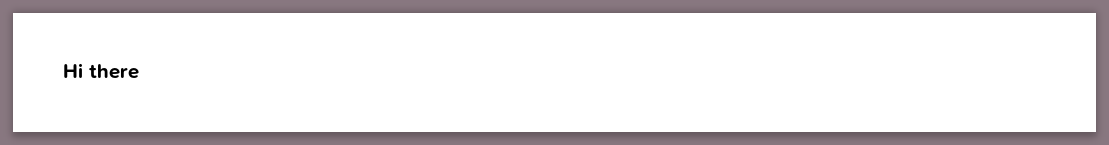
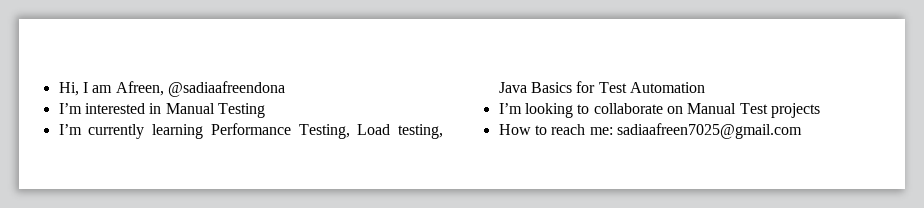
- Hi there
+ Hi, I am Afreen, @sadiaafreendona
+ I’m interested in Manual Testing
+ I’m currently learning Performance Testing, Load testing, Java Basics for Test Automation
+ I’m looking to collaborate on Manual Test projects
+ How to reach me: sadiaafreen7025@gmail.com

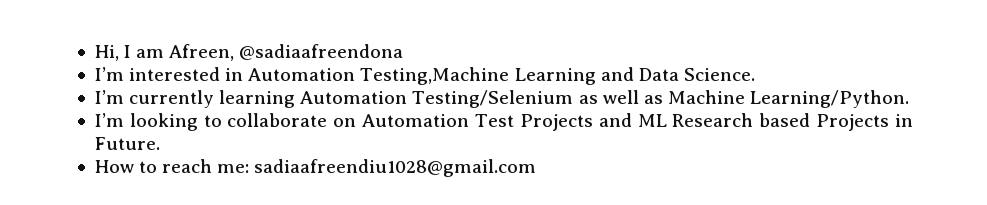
- I’m interested in Manual Testing
- I’m currently learning Performance Testing, Load testing, Java Basics for Test Automation
+ I’m interested in Automation Testing,Machine Learning and Data Science.
+ I’m currently learning Automation Testing/Selenium as well as Machine Learning/Python.
- I’m looking to collaborate on Manual Test projects
+ I’m looking to collaborate on Automation Test Projects and ML Research based Projects in Future.
- How to reach me: sadiaafreen7025@gmail.com
+ How to reach me: sadiaafreendiu1028@gmail.com

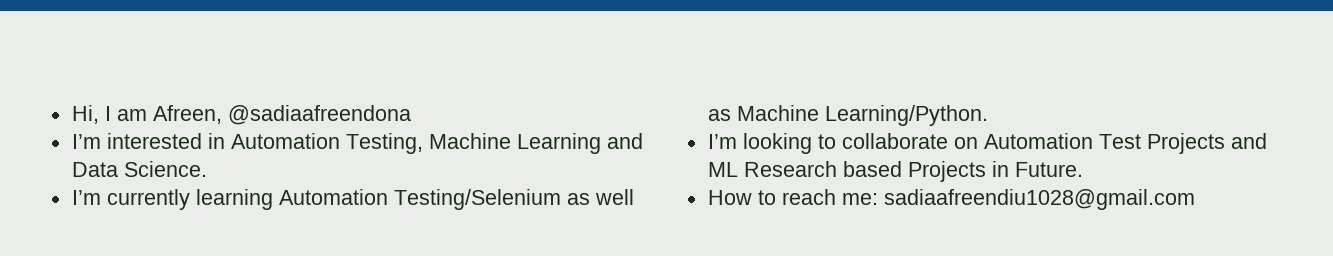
- I’m interested in Automation Testing,Machine Learning and Data Science.
+ I’m interested in Automation Testing, Machine Learning and Data Science.

